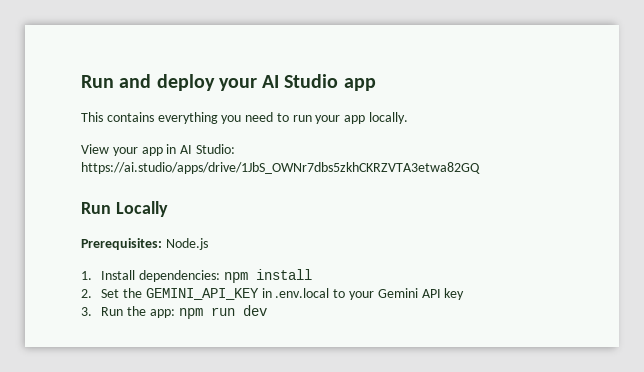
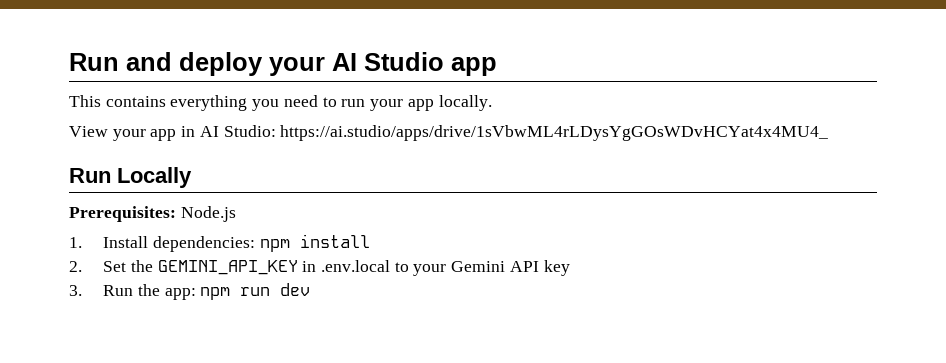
- View your app in AI Studio: https://ai.studio/apps/drive/1JbS_OWNr7dbs5zkhCKRZVTA3etwa82GQ
+ View your app in AI Studio: https://ai.studio/apps/drive/1sVbwML4rLDysYgGOsWDvHCYat4x4MU4_

